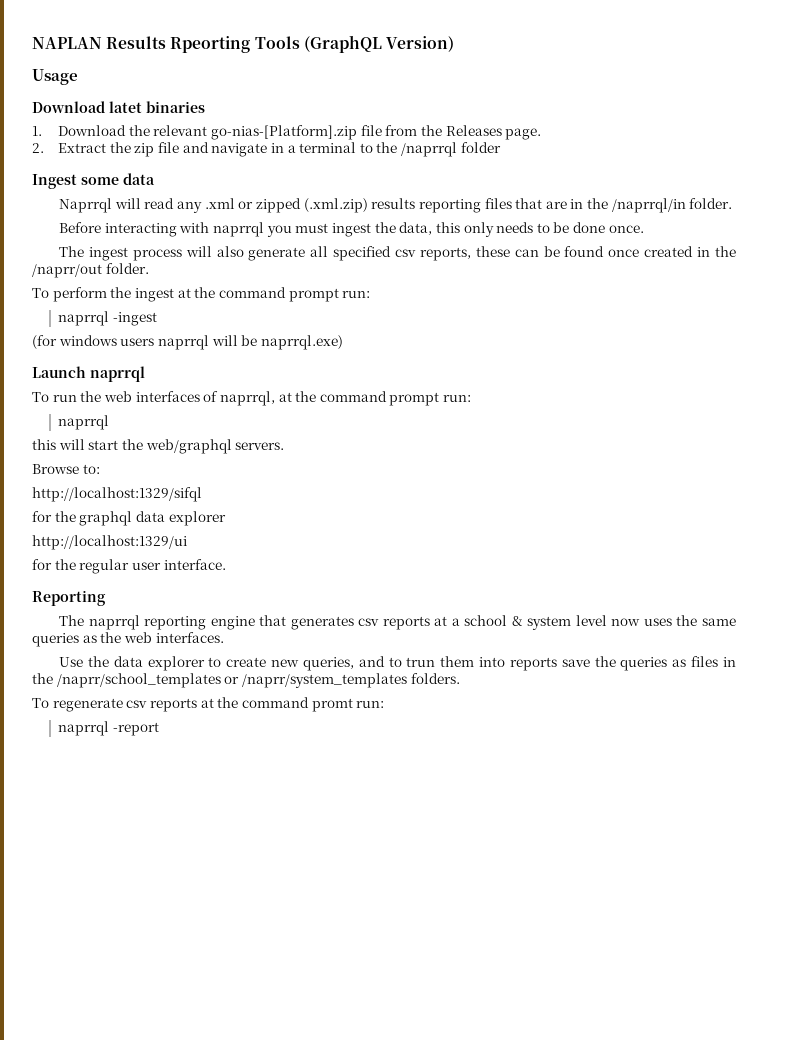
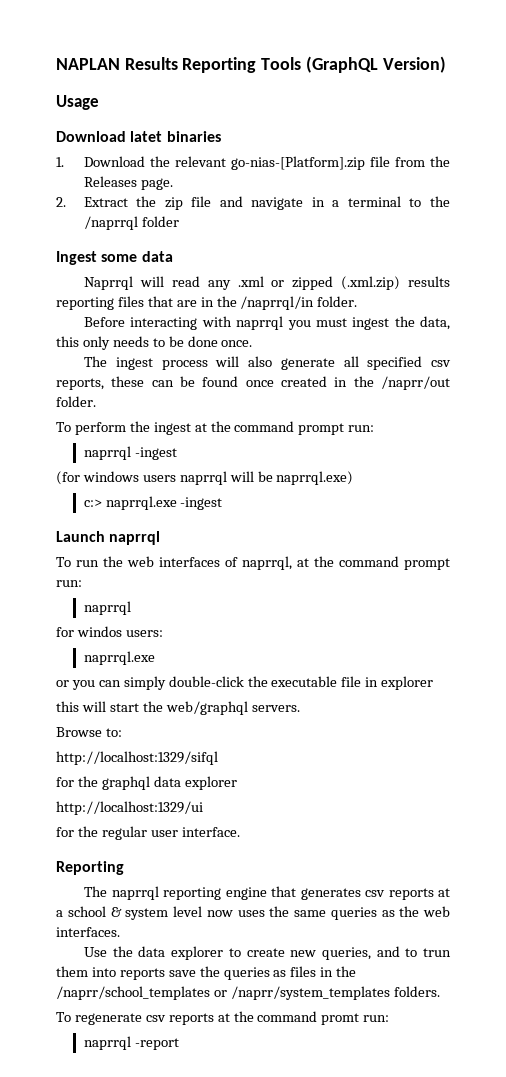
- NAPLAN Results Rpeorting Tools (GraphQL Version)
+ NAPLAN Results Reporting Tools (GraphQL Version)
+ c:> naprrql.exe -ingest
+ for windos users:
+ naprrql.exe
+ or you can simply double-click the executable file in explorer

